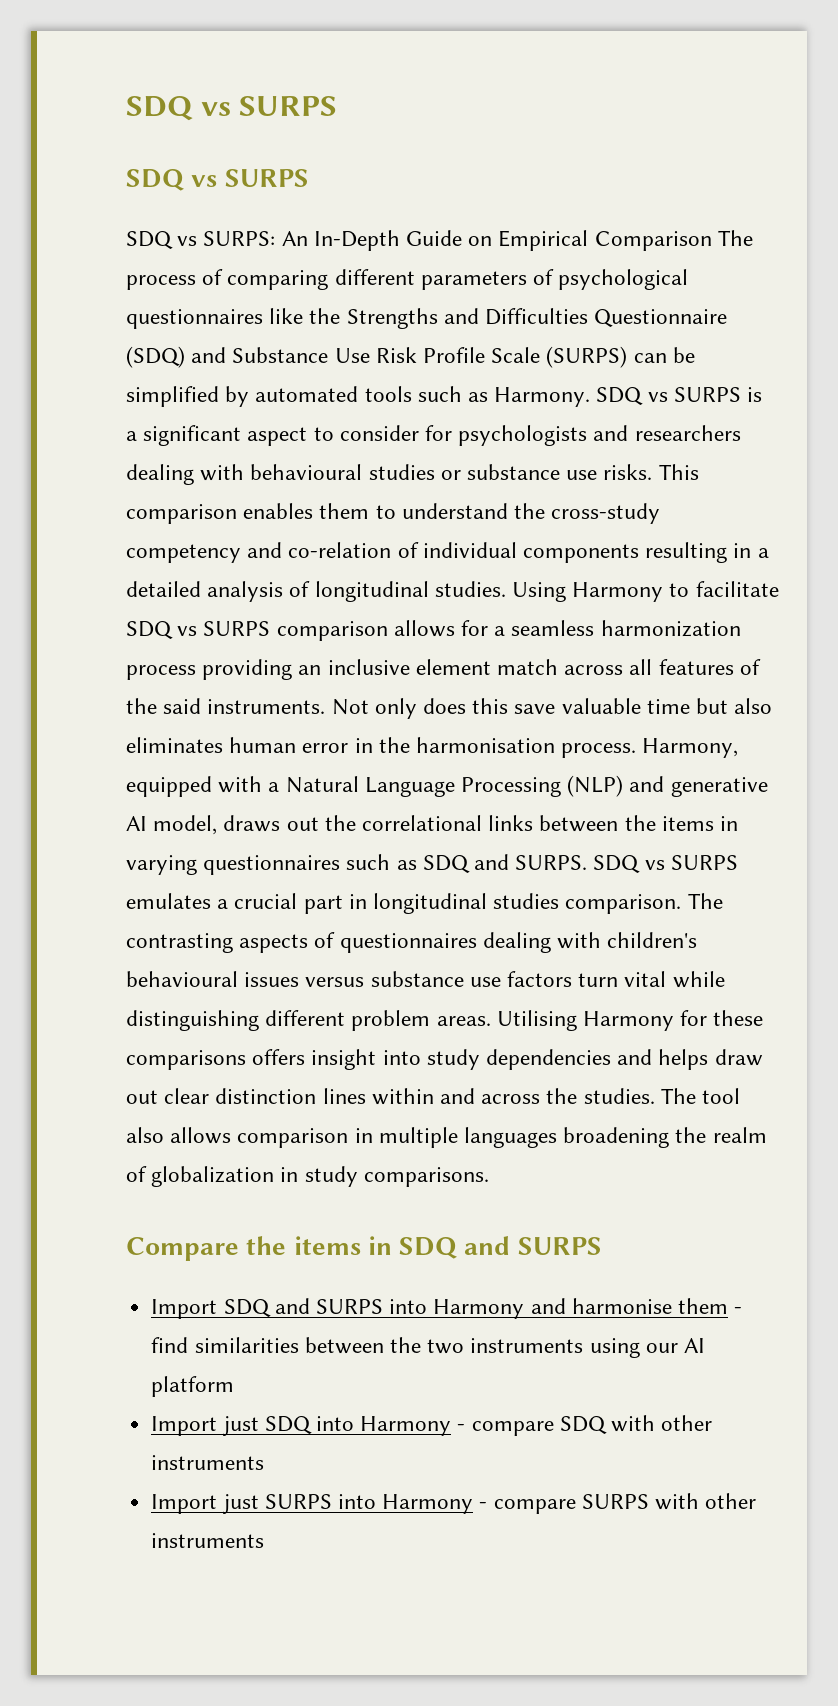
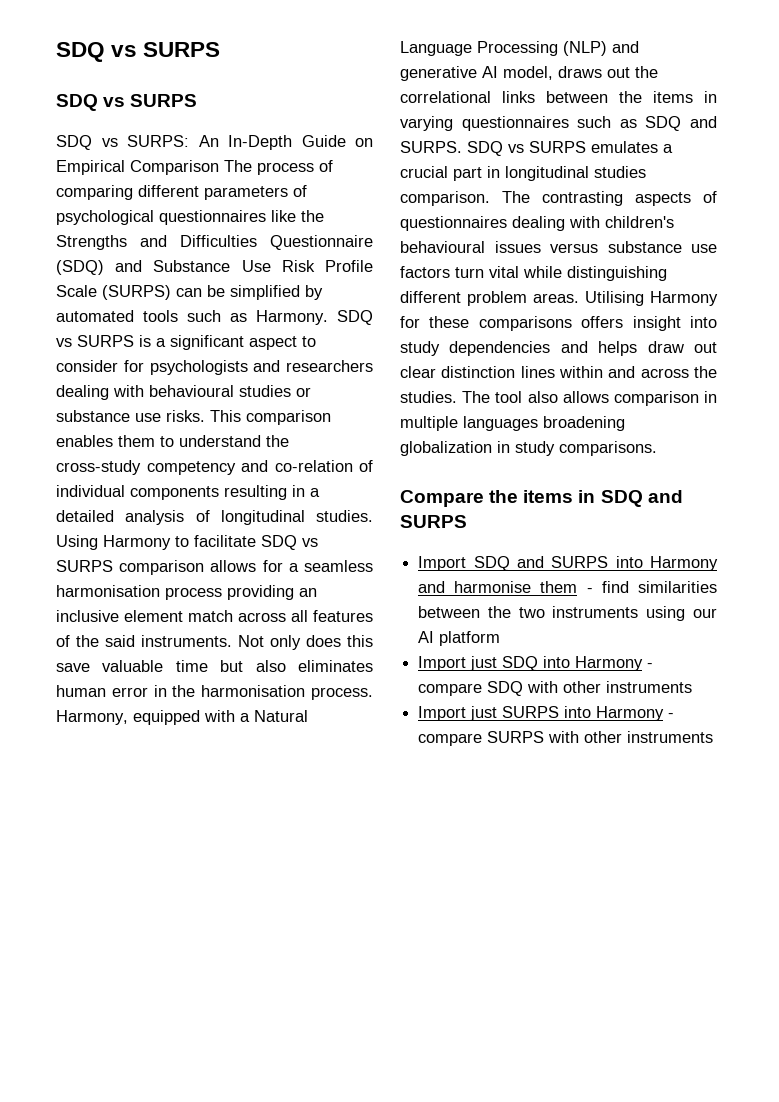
- Using Harmony to facilitate SDQ vs SURPS comparison allows for a seamless harmonization process providing an inclusive element match across all features of the said instruments.
+ Using Harmony to facilitate SDQ vs SURPS comparison allows for a seamless harmonisation process providing an inclusive element match across all features of the said instruments.
- The tool also allows comparison in multiple languages broadening the realm of globalization in study comparisons.
+ The tool also allows comparison in multiple languages broadening globalization in study comparisons.

